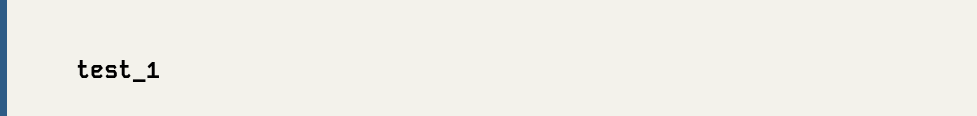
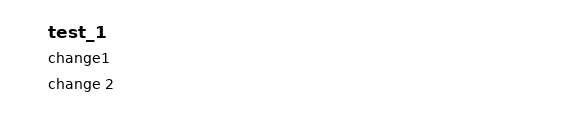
+ change1
+ change 2

